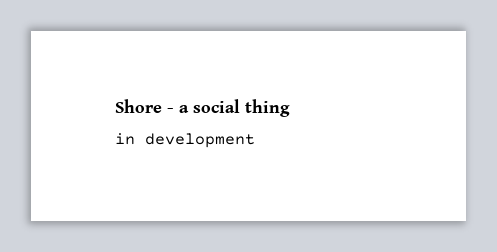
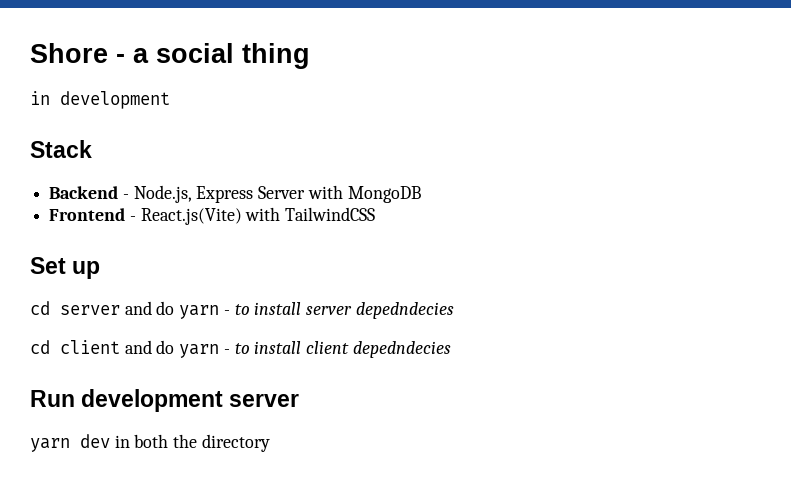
+ Stack
+ Backend - Node.js, Express Server with MongoDB
+ Frontend - React.js(Vite) with TailwindCSS
+ Set up
+ cd server and do yarn - to install server depedndecies
+ cd client and do yarn - to install client depedndecies
+ Run development server
+ yarn dev in both the directory

